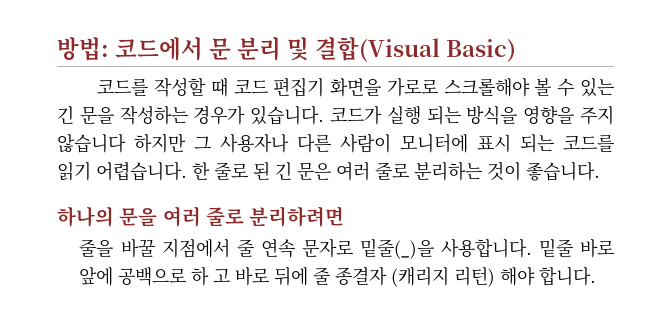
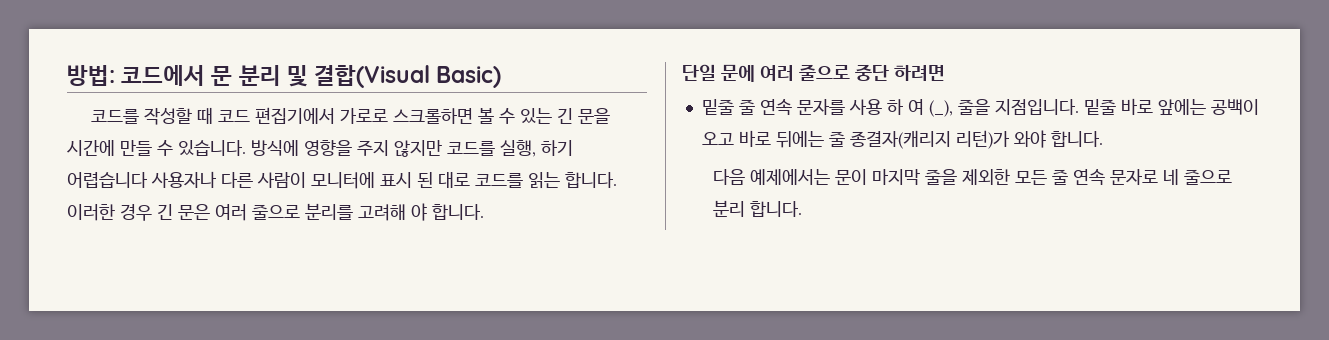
- 코드를 작성할 때 코드 편집기 화면을 가로로 스크롤해야 볼 수 있는 긴 문을 작성하는 경우가 있습니다. 코드가 실행 되는 방식을 영향을 주지 않습니다 하지만 그 사용자나 다른 사람이 모니터에 표시 되는 코드를 읽기 어렵습니다. 한 줄로 된 긴 문은 여러 줄로 분리하는 것이 좋습니다.
- 하나의 문을 여러 줄로 분리하려면
- 줄을 바꿀 지점에서 줄 연속 문자로 밑줄(_)을 사용합니다. 밑줄 바로 앞에 공백으로 하 고 바로 뒤에 줄 종결자 (캐리지 리턴) 해야 합니다.
+ 코드를 작성할 때 코드 편집기에서 가로로 스크롤하면 볼 수 있는 긴 문을 시간에 만들 수 있습니다. 방식에 영향을 주지 않지만 코드를 실행, 하기 어렵습니다 사용자나 다른 사람이 모니터에 표시 된 대로 코드를 읽는 합니다. 이러한 경우 긴 문은 여러 줄으로 분리를 고려해 야 합니다.
+ 단일 문에 여러 줄으로 중단 하려면
+ 밑줄 줄 연속 문자를 사용 하 여 (_), 줄을 지점입니다. 밑줄 바로 앞에는 공백이 오고 바로 뒤에는 줄 종결자(캐리지 리턴)가 와야 합니다.
+ 다음 예제에서는 문이 마지막 줄을 제외한 모든 줄 연속 문자로 네 줄으로 분리 합니다.

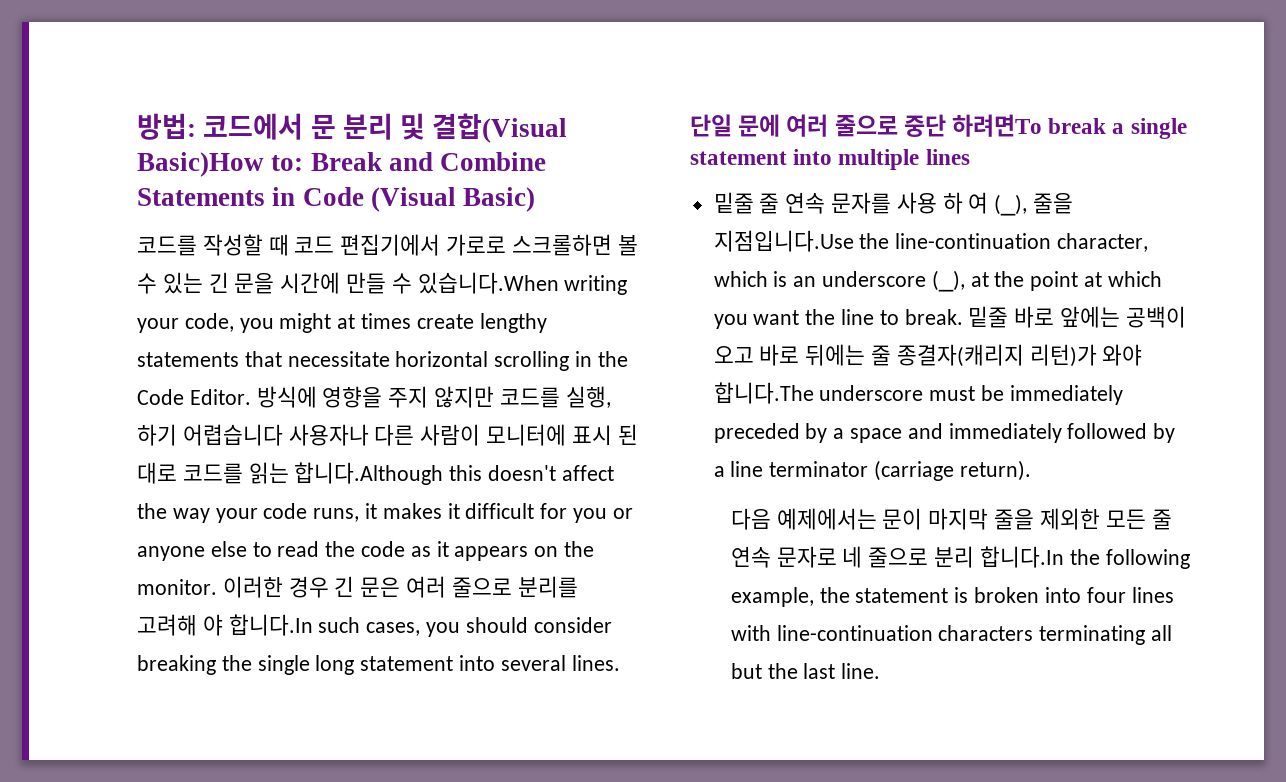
- 방법: 코드에서 문 분리 및 결합(Visual Basic)
+ 방법: 코드에서 문 분리 및 결합(Visual Basic)How to: Break and Combine Statements in Code (Visual Basic)
- 코드를 작성할 때 코드 편집기에서 가로로 스크롤하면 볼 수 있는 긴 문을 시간에 만들 수 있습니다.
+ 코드를 작성할 때 코드 편집기에서 가로로 스크롤하면 볼 수 있는 긴 문을 시간에 만들 수 있습니다.When writing your code, you might at times create lengthy statements that necessitate horizontal scrolling in the Code Editor.
- 방식에 영향을 주지 않지만 코드를 실행, 하기 어렵습니다 사용자나 다른 사람이 모니터에 표시 된 대로 코드를 읽는 합니다.
+ 방식에 영향을 주지 않지만 코드를 실행, 하기 어렵습니다 사용자나 다른 사람이 모니터에 표시 된 대로 코드를 읽는 합니다.Although this doesn't affect the way your code runs, it makes it difficult for you or anyone else to read the code as it appears on the monitor.
- 이러한 경우 긴 문은 여러 줄으로 분리를 고려해 야 합니다.
+ 이러한 경우 긴 문은 여러 줄으로 분리를 고려해 야 합니다.In such cases, you should consider breaking the single long statement into several lines.
- 단일 문에 여러 줄으로 중단 하려면
+ 단일 문에 여러 줄으로 중단 하려면To break a single statement into multiple lines
- 밑줄 줄 연속 문자를 사용 하 여 (_), 줄을 지점입니다.
+ 밑줄 줄 연속 문자를 사용 하 여 (_), 줄을 지점입니다.Use the line-continuation character, which is an underscore (_), at the point at which you want the line to break.
- 밑줄 바로 앞에는 공백이 오고 바로 뒤에는 줄 종결자(캐리지 리턴)가 와야 합니다.
+ 밑줄 바로 앞에는 공백이 오고 바로 뒤에는 줄 종결자(캐리지 리턴)가 와야 합니다.The underscore must be immediately preceded by a space and immediately followed by a line terminator (carriage return).
- 다음 예제에서는 문이 마지막 줄을 제외한 모든 줄 연속 문자로 네 줄으로 분리 합니다.
+ 다음 예제에서는 문이 마지막 줄을 제외한 모든 줄 연속 문자로 네 줄으로 분리 합니다.In the following example, the statement is broken into four lines with line-continuation characters terminating all but the last line.

